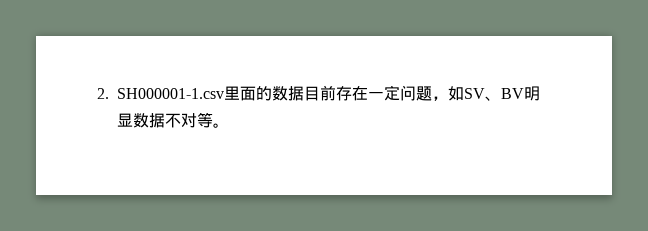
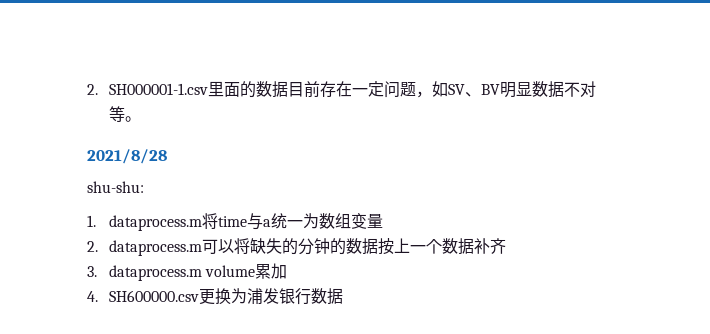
+ 2021/8/28
+ shu-shu:
+ 1. dataprocess.m将time与a统一为数组变量
+ 2. dataprocess.m可以将缺失的分钟的数据按上一个数据补齐
+ 3. dataprocess.m volume累加
+ 4. SH600000.csv更换为浦发银行数据

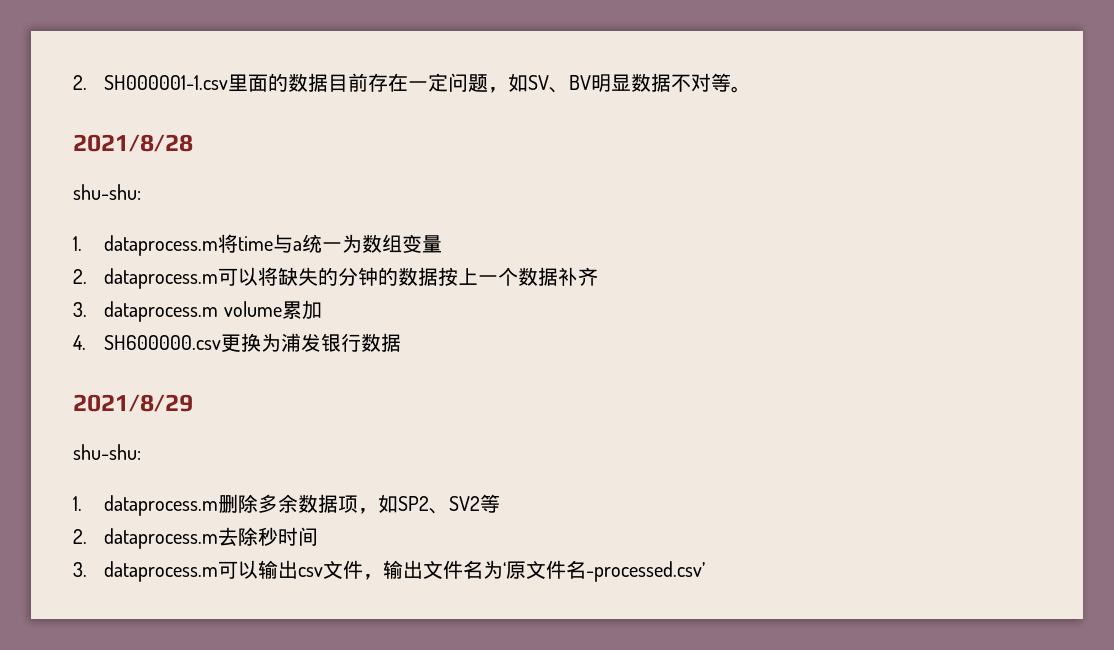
+ 2021/8/29
+ shu-shu:
+ 1. dataprocess.m删除多余数据项，如SP2、SV2等
+ 2. dataprocess.m去除秒时间
+ 3. dataprocess.m可以输出csv文件，输出文件名为‘原文件名-processed.csv’

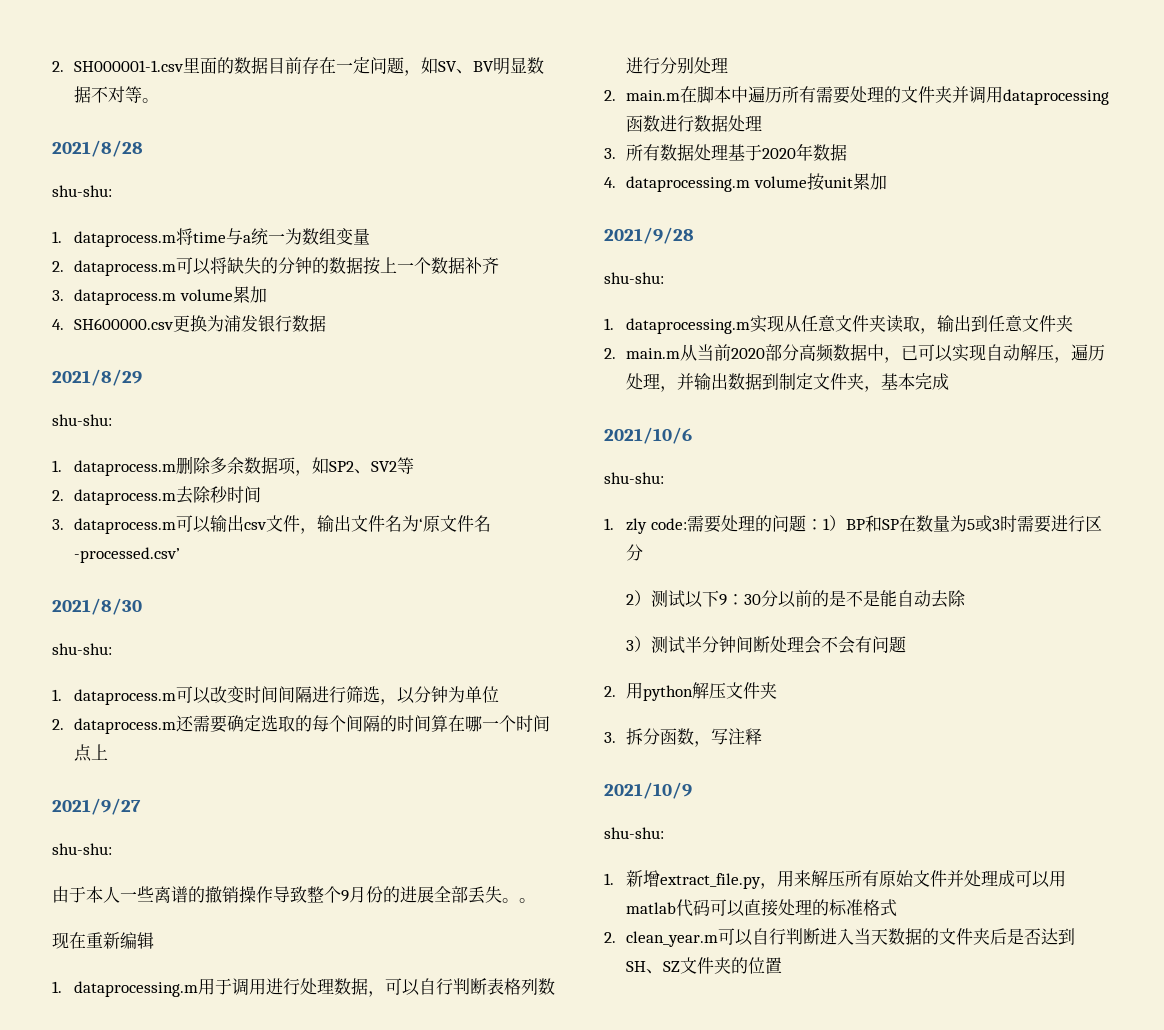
+ 2021/8/30
+ shu-shu:
+ 1. dataprocess.m可以改变时间间隔进行筛选，以分钟为单位
+ 2. dataprocess.m还需要确定选取的每个间隔的时间算在哪一个时间点上
+ 2021/9/27
+ shu-shu:
+ 由于本人一些离谱的撤销操作导致整个9月份的进展全部丢失。。
+ 现在重新编辑
+ 1. dataprocessing.m用于调用进行处理数据，可以自行判断表格列数进行分别处理
+ 2. main.m在脚本中遍历所有需要处理的文件夹并调用dataprocessing函数进行数据处理
+ 3.所有数据处理基于2020年数据
+ 4. dataprocessing.m volume按unit累加
+ 2021/9/28
+ shu-shu:
+ 1. dataprocessing.m实现从任意文件夹读取，输出到任意文件夹
+ 2. main.m从当前2020部分高频数据中，已可以实现自动解压，遍历处理，并输出数据到制定文件夹，基本完成
+ 2021/10/6
+ shu-shu:
+ 1. zly code:需要处理的问题：1）BP和SP在数量为5或3时需要进行区分
+ 2）测试以下9：30分以前的是不是能自动去除
+ 3）测试半分钟间断处理会不会有问题
+ 2.用python解压文件夹
+ 3.拆分函数，写注释
+ 2021/10/9
+ shu-shu:
+ 1.新增extract_file.py，用来解压所有原始文件并处理成可以用matlab代码可以直接处理的标准格式
+ 2. clean_year.m可以自行判断进入当天数据的文件夹后是否达到SH、SZ文件夹的位置

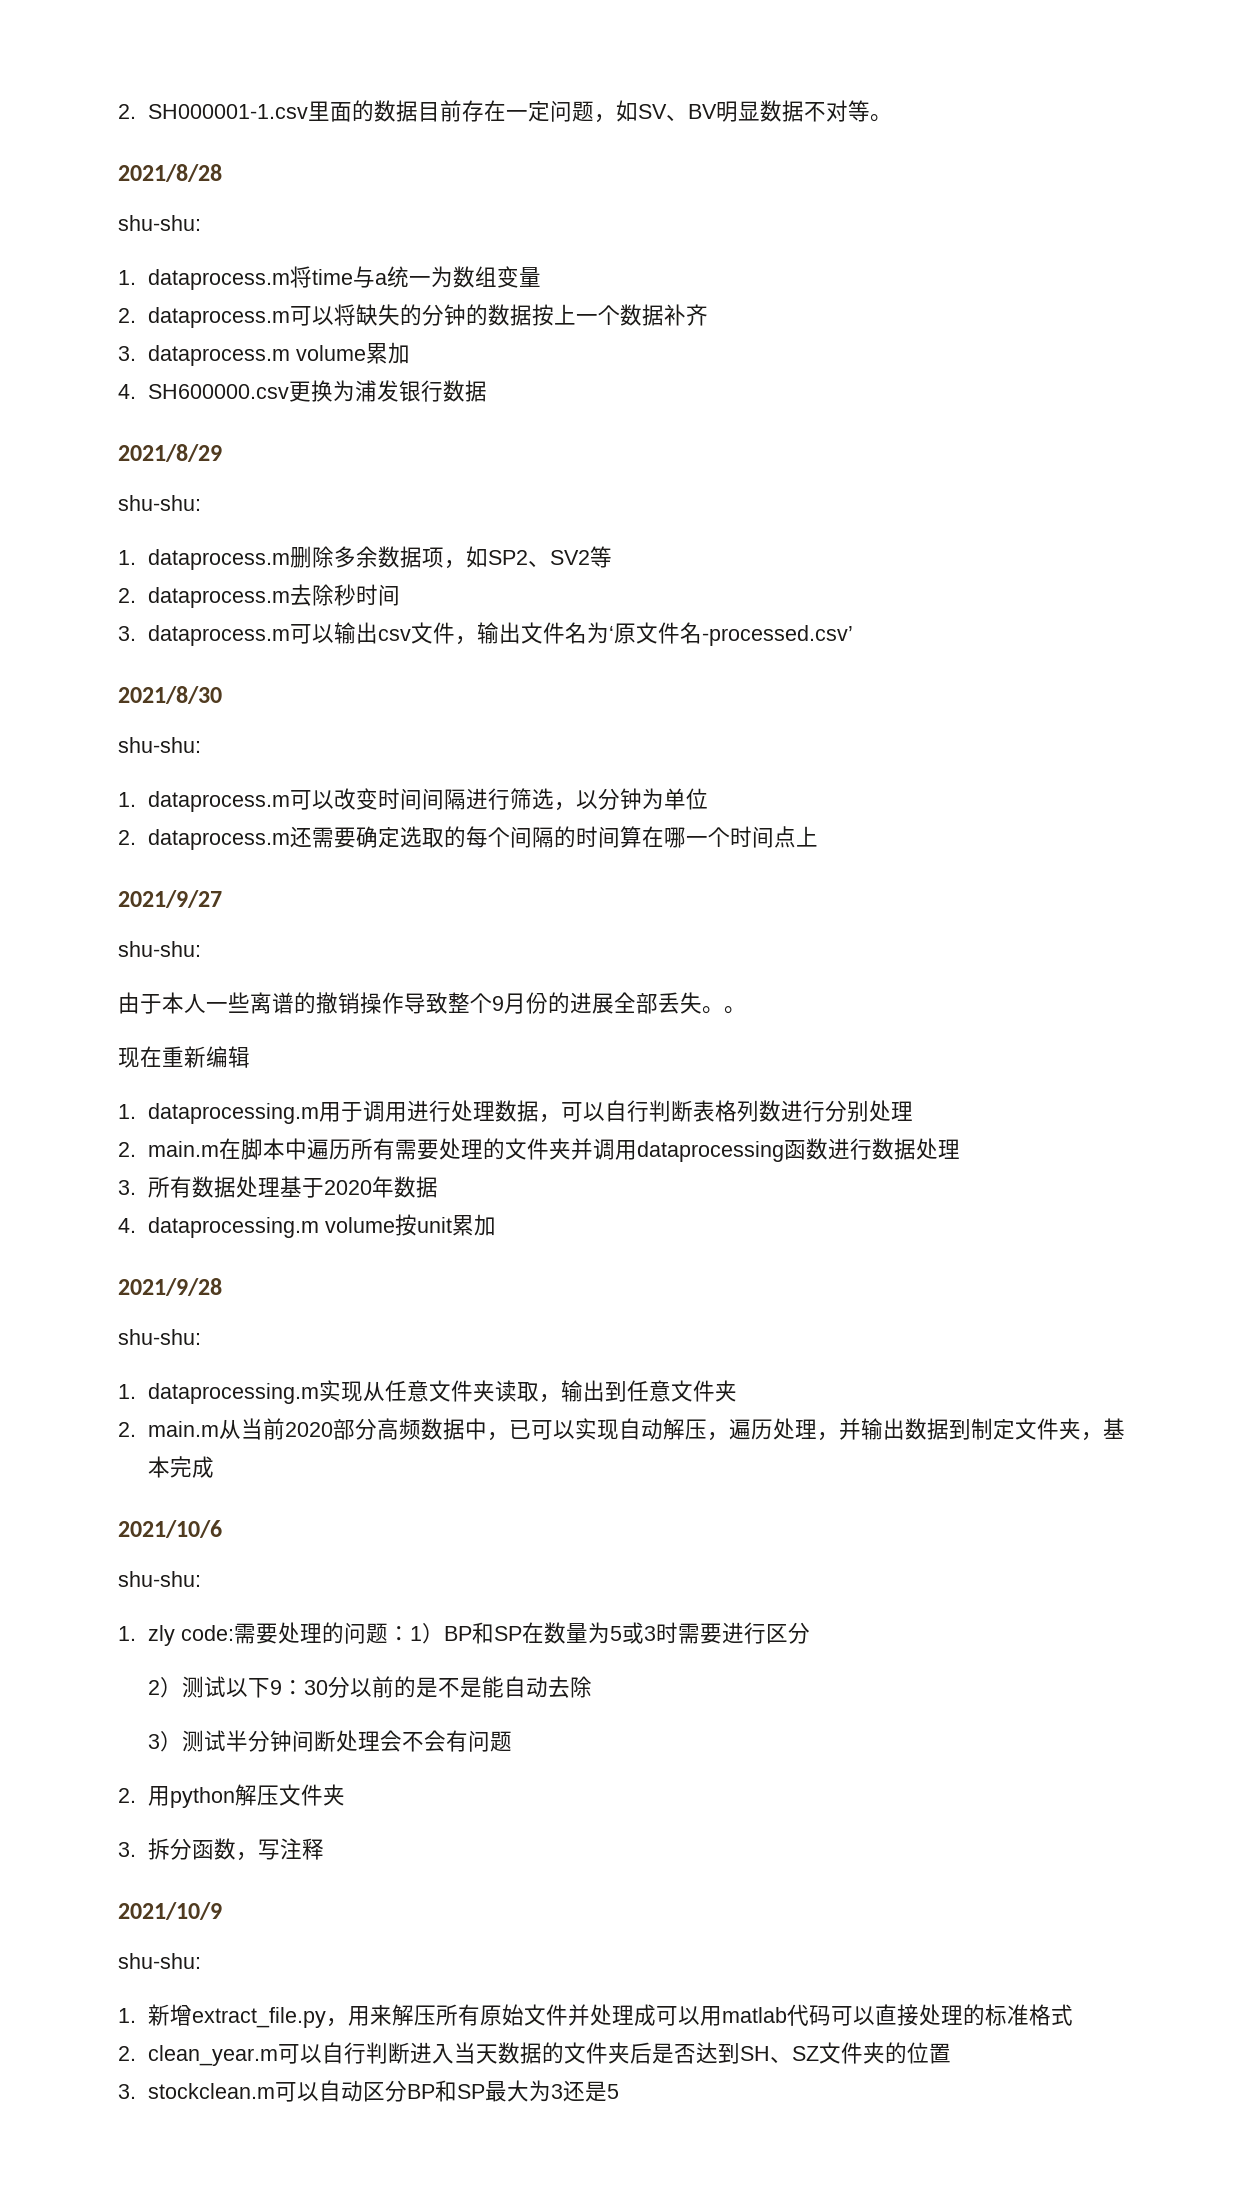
+ 3. stockclean.m可以自动区分BP和SP最大为3还是5

